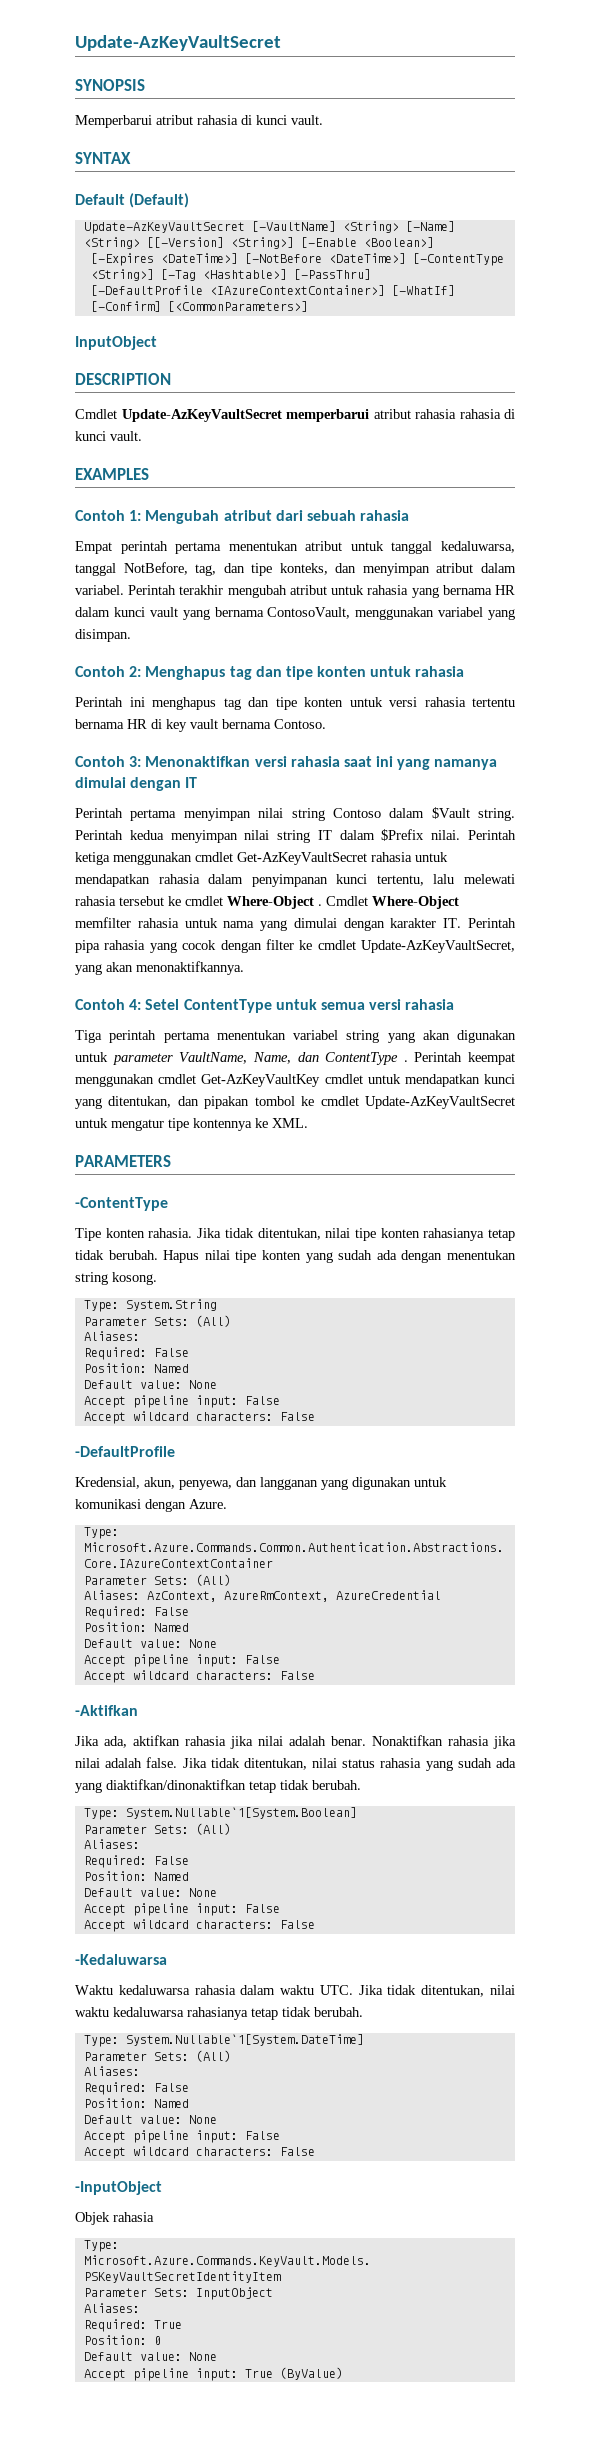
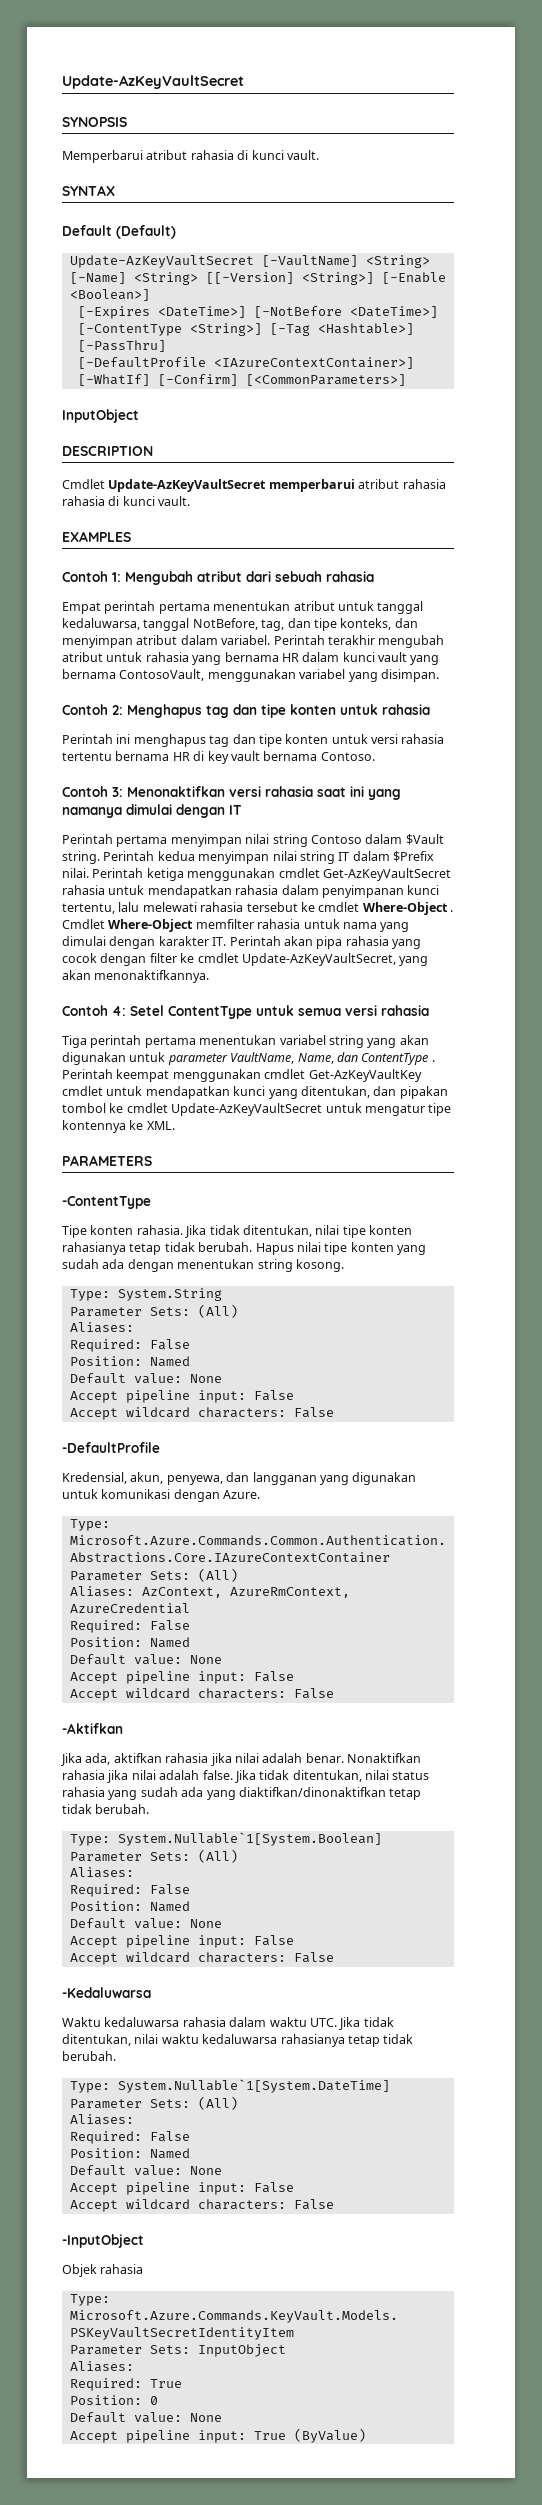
- Cmdlet Where-Object memfilter rahasia untuk nama yang dimulai dengan karakter IT. Perintah pipa rahasia yang cocok dengan filter ke cmdlet Update-AzKeyVaultSecret, yang akan menonaktifkannya.
+ Cmdlet Where-Object memfilter rahasia untuk nama yang dimulai dengan karakter IT. Perintah akan pipa rahasia yang cocok dengan filter ke cmdlet Update-AzKeyVaultSecret, yang akan menonaktifkannya.

